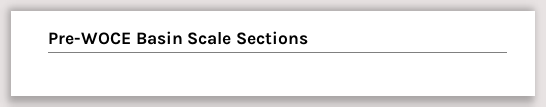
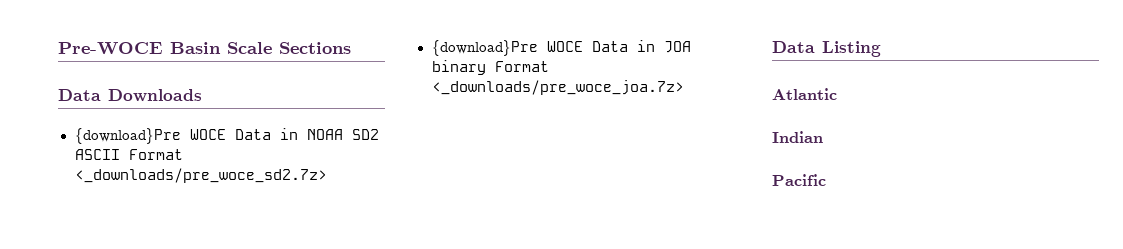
+ Data Downloads
+ {download}Pre WOCE Data in NOAA SD2 ASCII Format <_downloads/pre_woce_sd2.7z>
+ {download}Pre WOCE Data in JOA binary Format <_downloads/pre_woce_joa.7z>
+ Data Listing
+ Atlantic
+ Indian
+ Pacific

